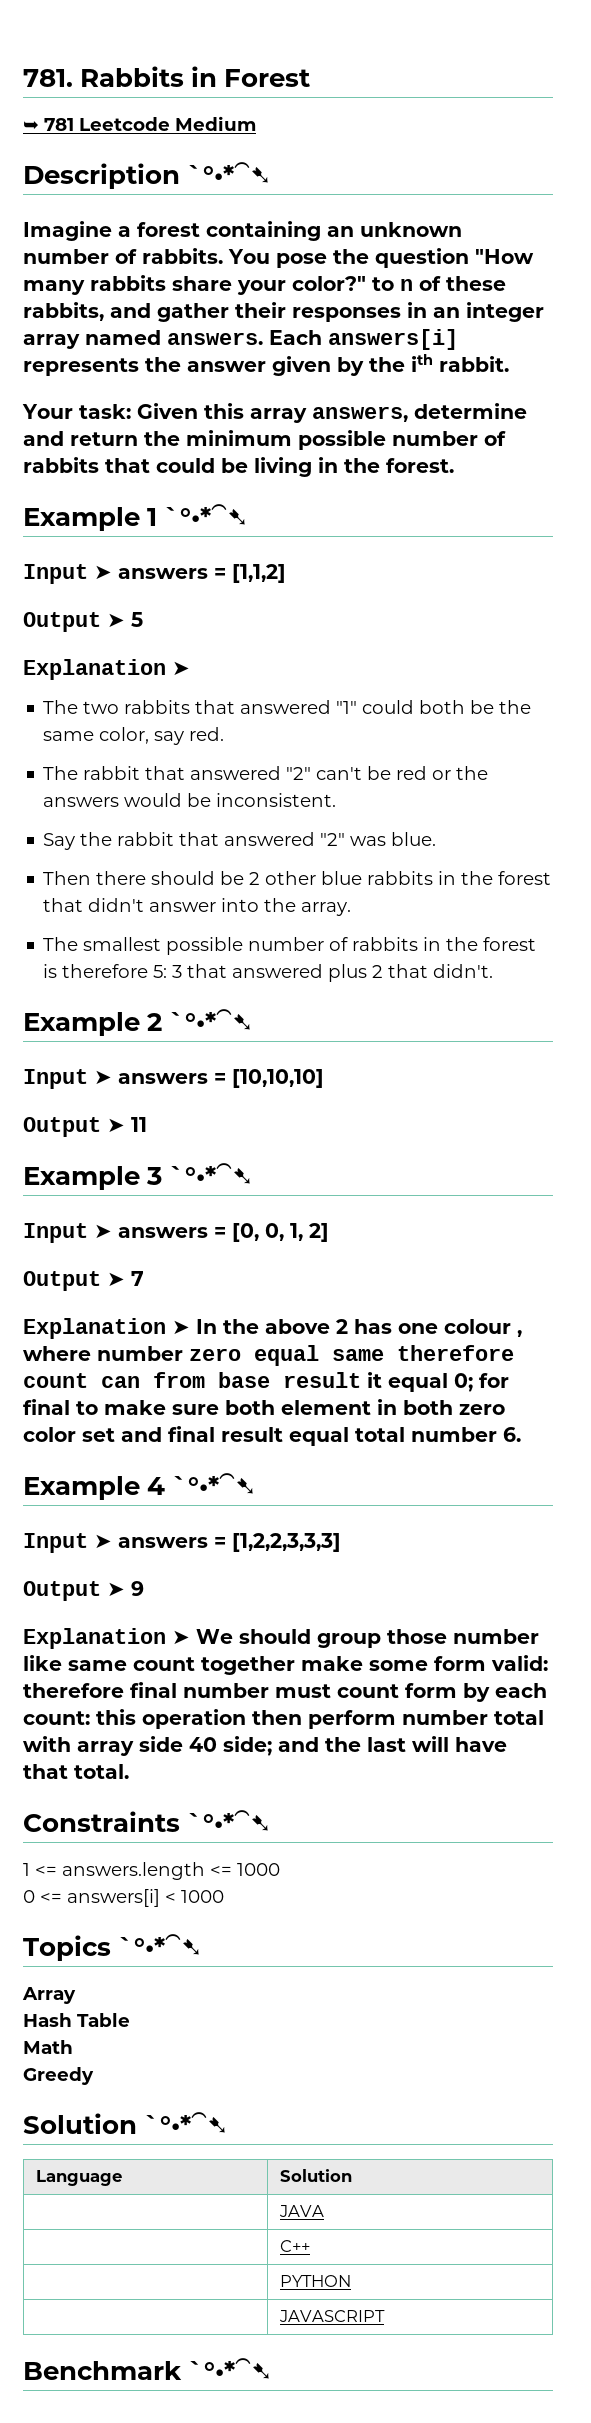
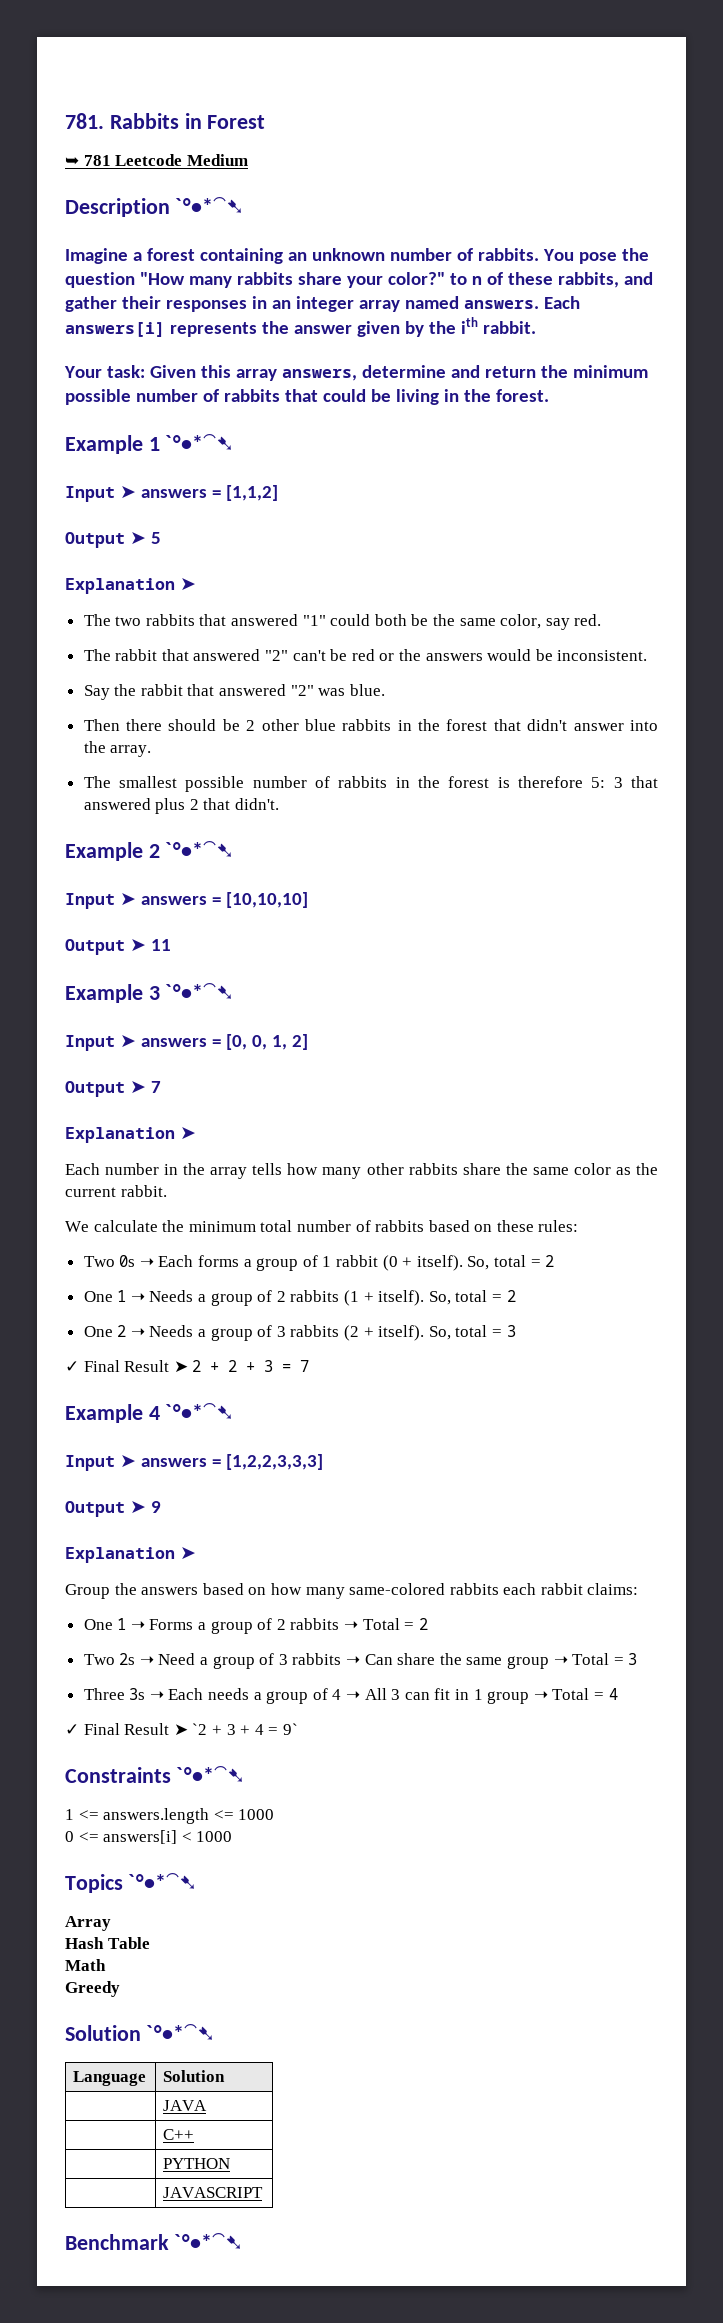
  Output ➤ 7
- Explanation ➤ In the above 2 has one colour , where number zero equal same therefore count can from base result it equal 0; for final to make sure both element in both zero color set and final result equal total number 6.
+ Explanation ➤
+ Each number in the array tells how many other rabbits share the same color as the current rabbit.
+ We calculate the minimum total number of rabbits based on these rules:
+ Two 0s ➝ Each forms a group of 1 rabbit (0 + itself). So, total = 2
+ One 1 ➝ Needs a group of 2 rabbits (1 + itself). So, total = 2
+ One 2 ➝ Needs a group of 3 rabbits (2 + itself). So, total = 3
+ ✓ Final Result ➤ 2 + 2 + 3 = 7
  Output ➤ 9
- Explanation ➤ We should group those number like same count together make some form valid: therefore final number must count form by each count: this operation then perform number total with array side 40 side; and the last will have that total.
+ Explanation ➤
+ Group the answers based on how many same-colored rabbits each rabbit claims:
+ One 1 ➝ Forms a group of 2 rabbits ➝ Total = 2
+ Two 2s ➝ Need a group of 3 rabbits ➝ Can share the same group ➝ Total = 3
+ Three 3s ➝ Each needs a group of 4 ➝ All 3 can fit in 1 group ➝ Total = 4
+ ✓ Final Result ➤ `2 + 3 + 4 = 9`

